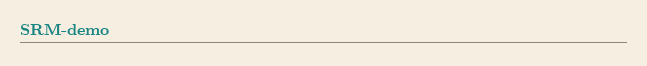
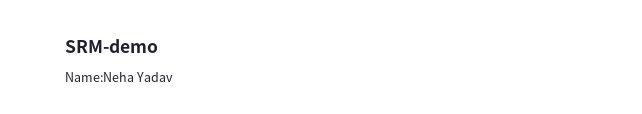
+ Name:Neha Yadav

